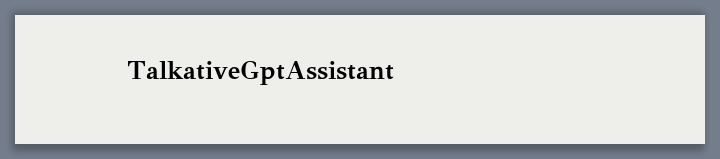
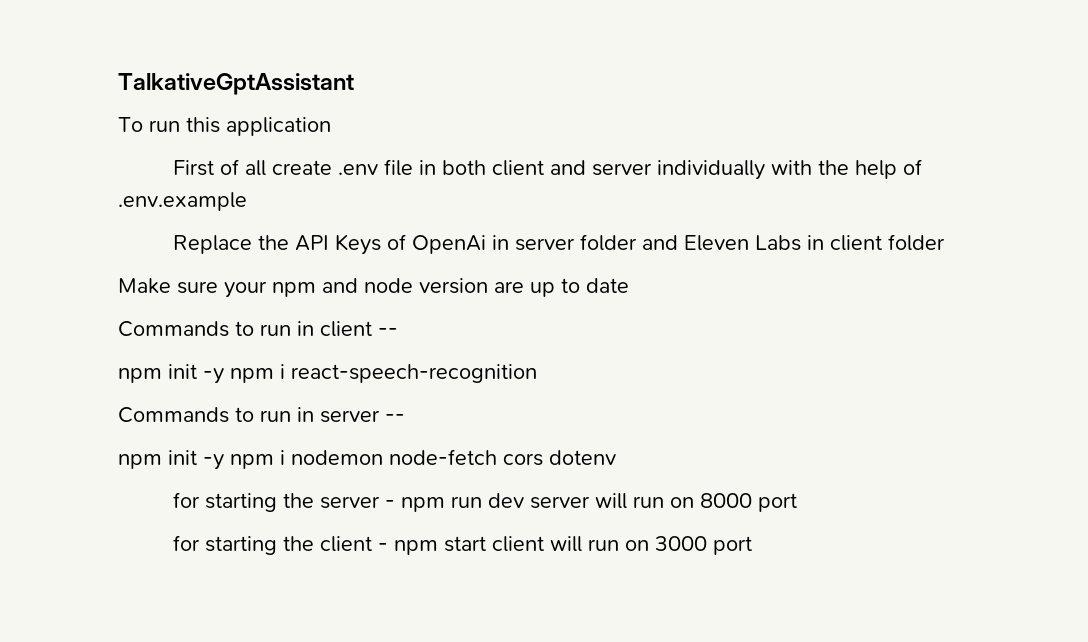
+ To run this application
+ First of all create .env file in both client and server individually with the help of .env.example
+ Replace the API Keys of OpenAi in server folder and Eleven Labs in client folder
+ Make sure your npm and node version are up to date
+ Commands to run in client --
+ npm init -y npm i react-speech-recognition
+ Commands to run in server --
+ npm init -y npm i nodemon node-fetch cors dotenv
+ for starting the server - npm run dev server will run on 8000 port
+ for starting the client - npm start client will run on 3000 port

